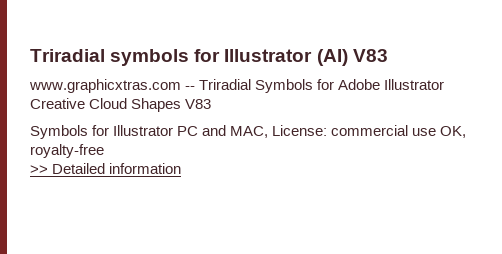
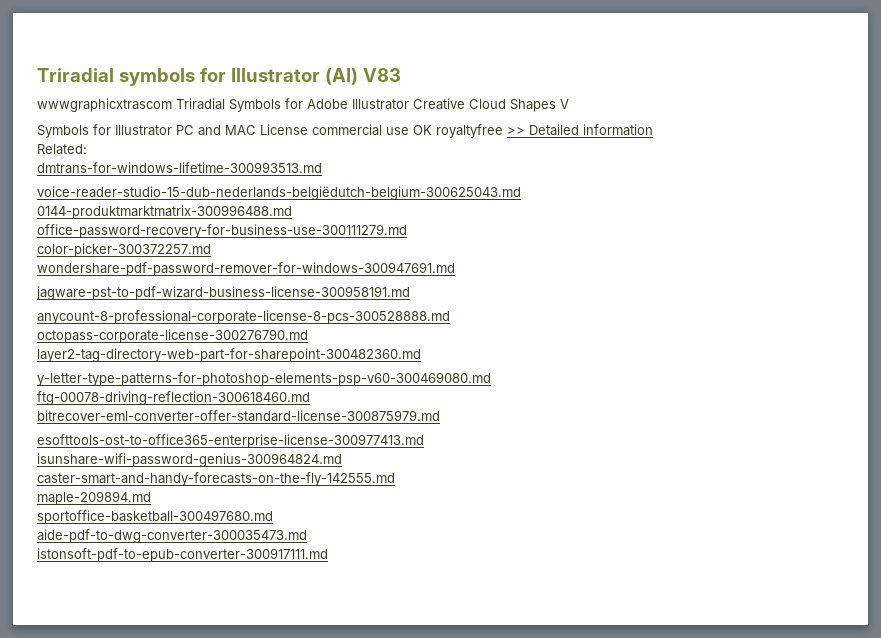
- www.graphicxtras.com -- Triradial Symbols for Adobe Illustrator Creative Cloud Shapes V83
+ wwwgraphicxtrascom Triradial Symbols for Adobe Illustrator Creative Cloud Shapes V
- Symbols for Illustrator PC and MAC, License: commercial use OK, royalty-free
- >> Detailed information
+ Symbols for Illustrator PC and MAC License commercial use OK royaltyfree >> Detailed information
+ Related:
+ dmtrans-for-windows-lifetime-300993513.md
+ voice-reader-studio-15-dub-nederlands-belgiëdutch-belgium-300625043.md
+ 0144-produktmarktmatrix-300996488.md
+ office-password-recovery-for-business-use-300111279.md
+ color-picker-300372257.md
+ wondershare-pdf-password-remover-for-windows-300947691.md
+ jagware-pst-to-pdf-wizard-business-license-300958191.md
+ anycount-8-professional-corporate-license-8-pcs-300528888.md
+ octopass-corporate-license-300276790.md
+ layer2-tag-directory-web-part-for-sharepoint-300482360.md
+ y-letter-type-patterns-for-photoshop-elements-psp-v60-300469080.md
+ ftg-00078-driving-reflection-300618460.md
+ bitrecover-eml-converter-offer-standard-license-300875979.md
+ esofttools-ost-to-office365-enterprise-license-300977413.md
+ isunshare-wifi-password-genius-300964824.md
+ caster-smart-and-handy-forecasts-on-the-fly-142555.md
+ maple-209894.md
+ sportoffice-basketball-300497680.md
+ aide-pdf-to-dwg-converter-300035473.md
+ istonsoft-pdf-to-epub-converter-300917111.md

